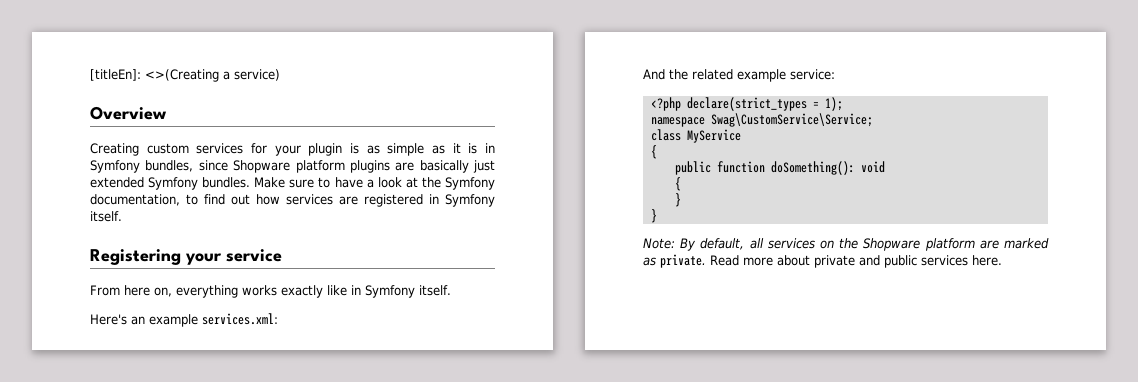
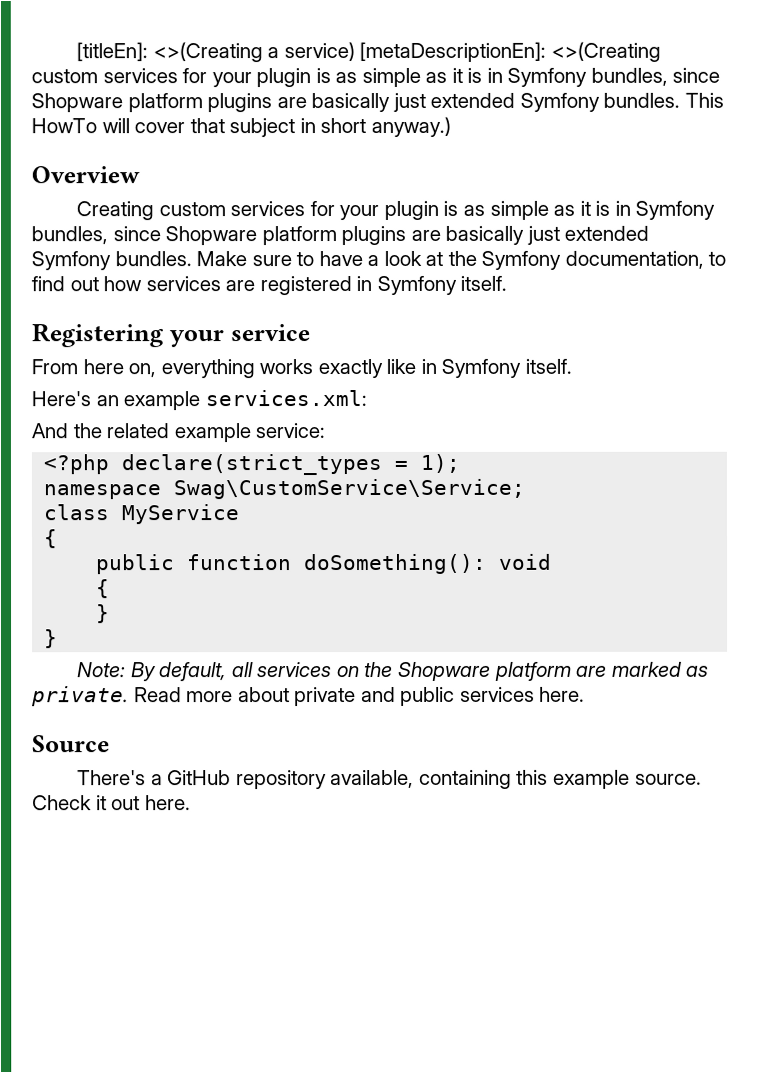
- [titleEn]: <>(Creating a service)
+ [titleEn]: <>(Creating a service) [metaDescriptionEn]: <>(Creating custom services for your plugin is as simple as it is in Symfony bundles, since Shopware platform plugins are basically just extended Symfony bundles. This HowTo will cover that subject in short anyway.)
+ Source
+ There's a GitHub repository available, containing this example source. Check it out here.

